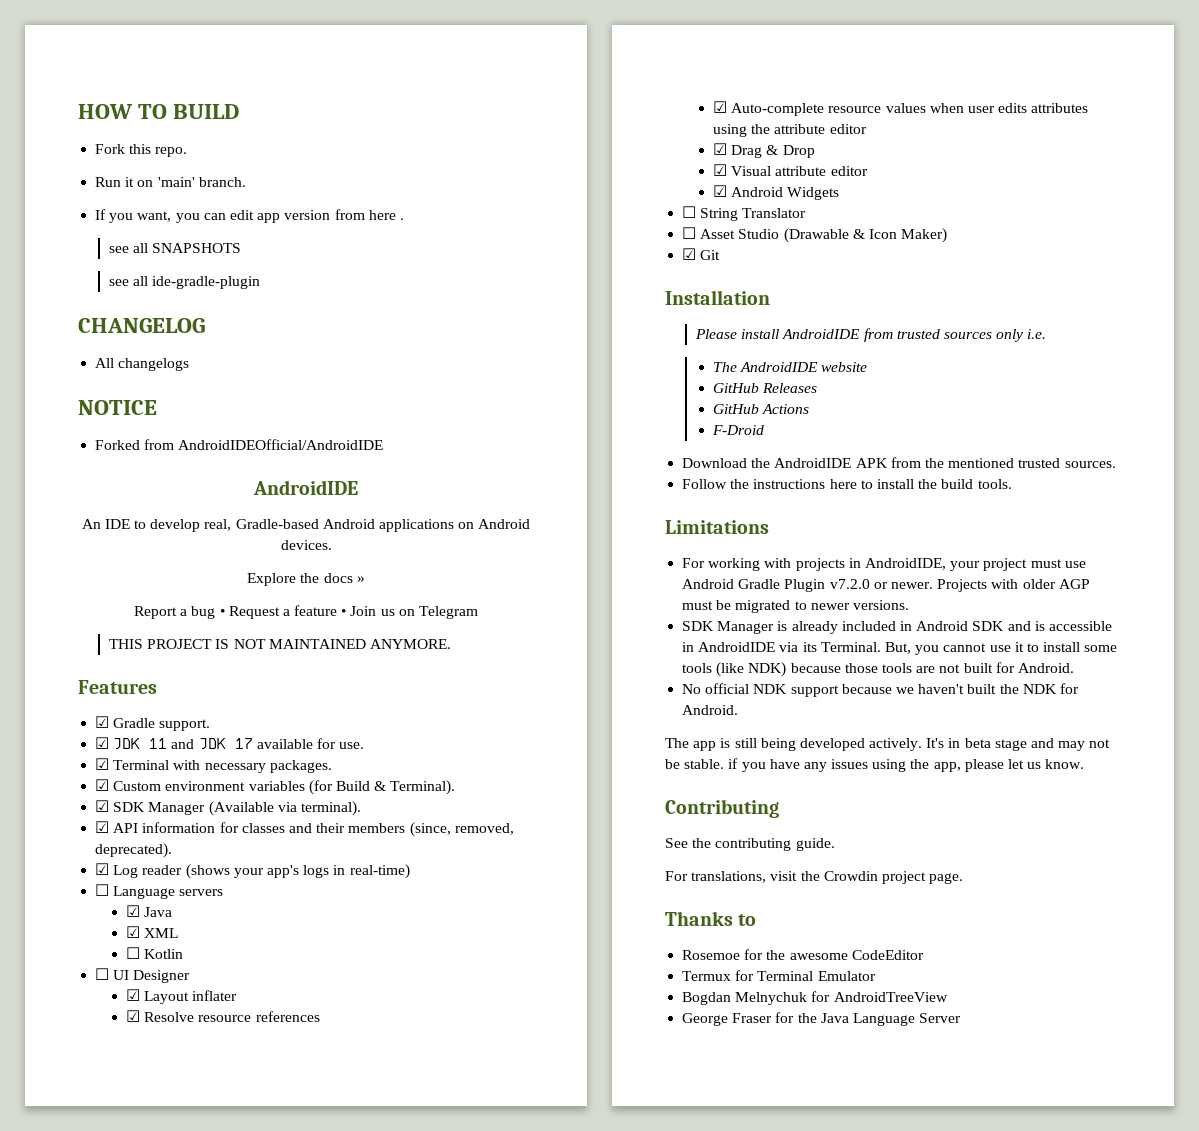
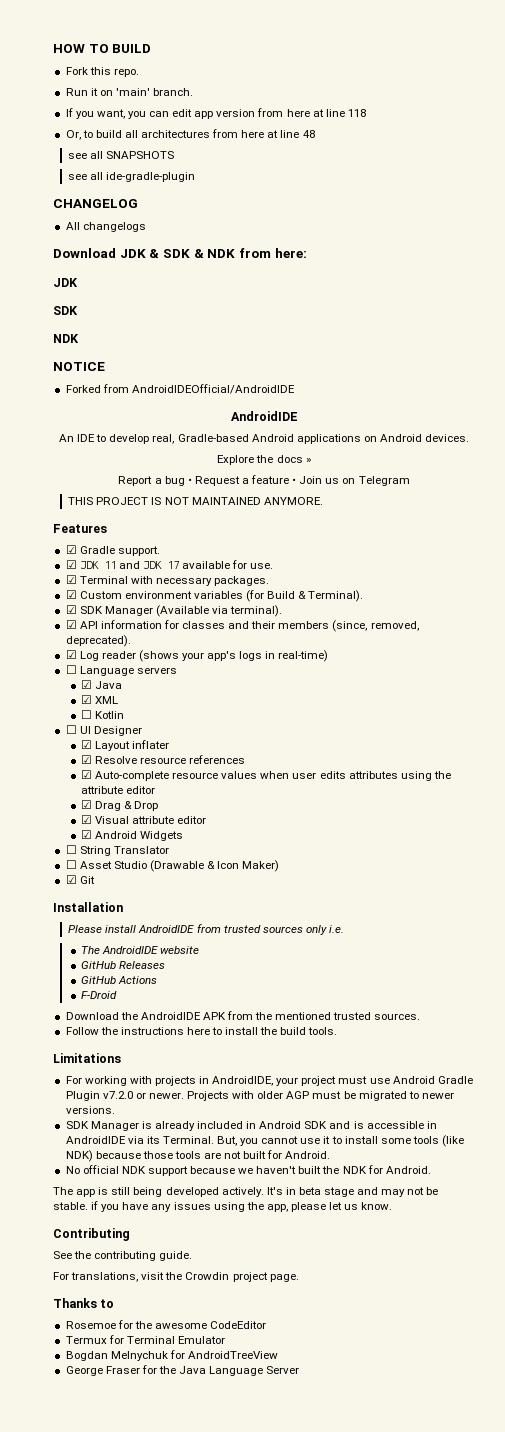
- If you want, you can edit app version from here .
+ If you want, you can edit app version from here at line 118
+ Or, to build all architectures from here at line 48
+ Download JDK & SDK & NDK from here:
+ JDK
+ SDK
+ NDK

